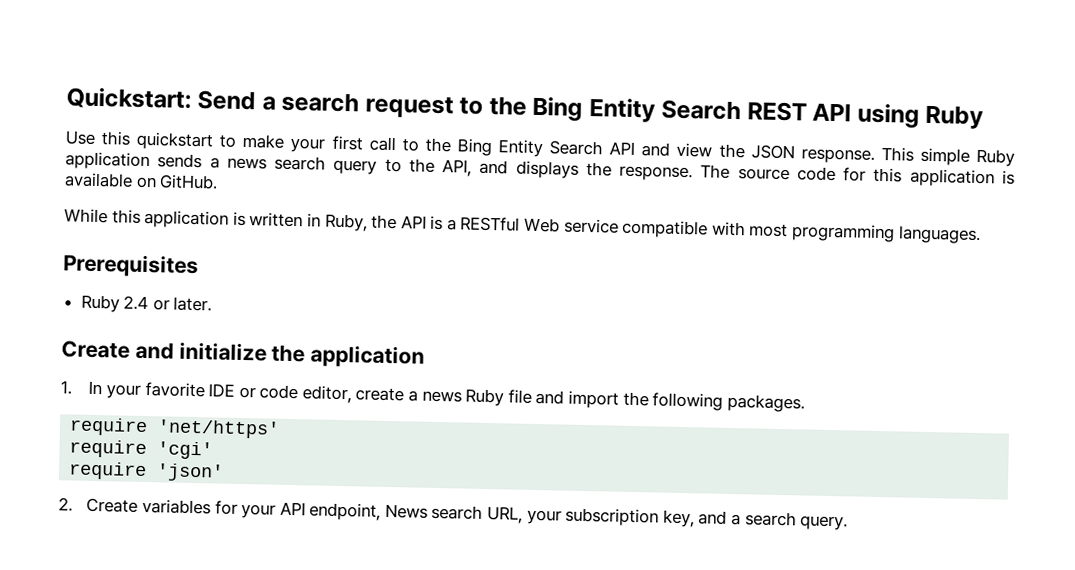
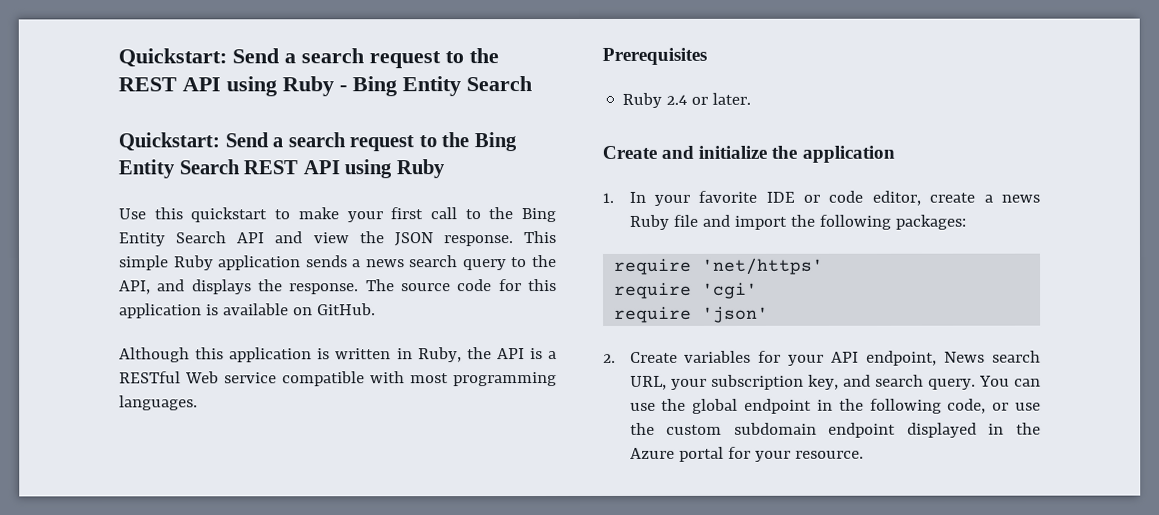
+ Quickstart: Send a search request to the REST API using Ruby - Bing Entity Search
- While this application is written in Ruby, the API is a RESTful Web service compatible with most programming languages.
+ Although this application is written in Ruby, the API is a RESTful Web service compatible with most programming languages.
- 1. In your favorite IDE or code editor, create a news Ruby file and import the following packages.
+ 1. In your favorite IDE or code editor, create a news Ruby file and import the following packages:
- 2. Create variables for your API endpoint, News search URL, your subscription key, and a search query.
+ 2. Create variables for your API endpoint, News search URL, your subscription key, and search query.
+ You can use the global endpoint in the following code, or use the custom subdomain endpoint displayed in the Azure portal for your resource.

